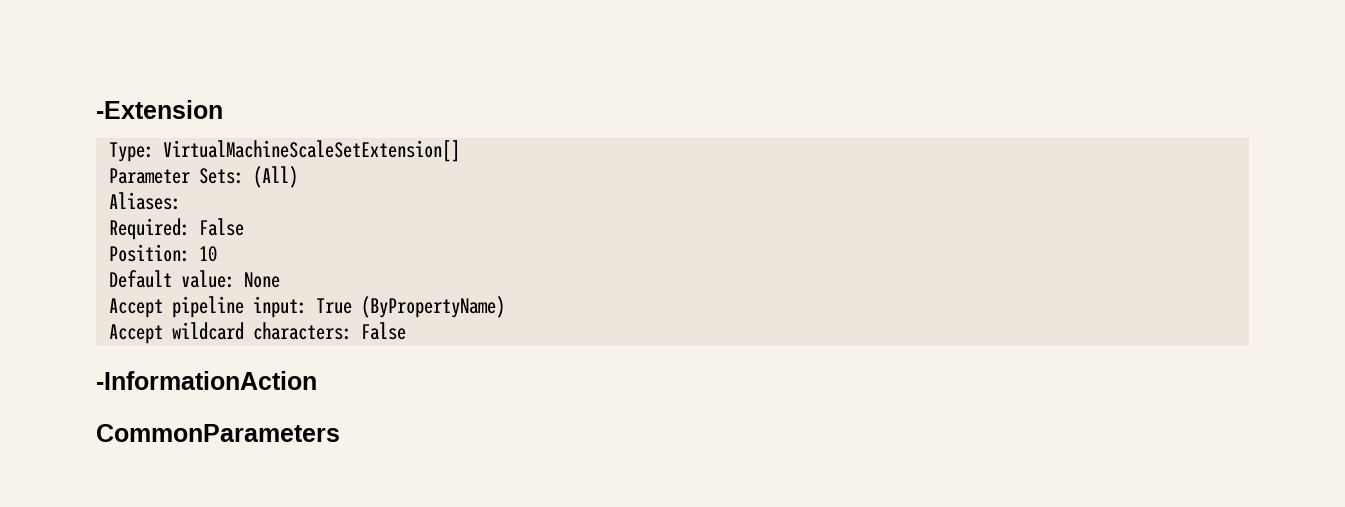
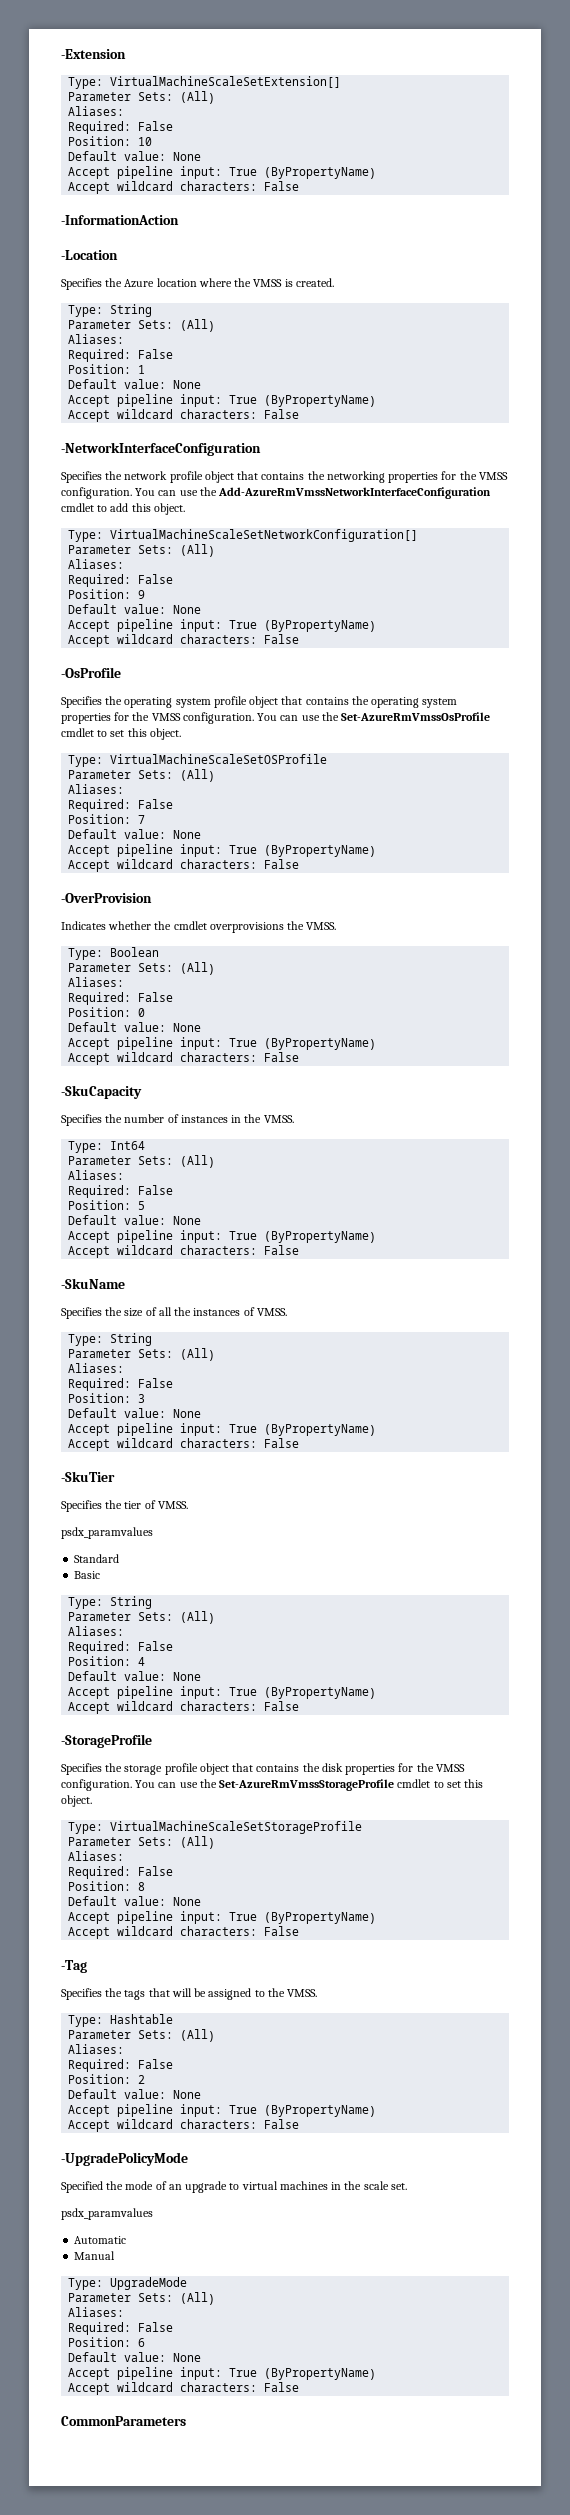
+ -Location
+ Specifies the Azure location where the VMSS is created.
+ Type: String
+ Parameter Sets: (All)
+ Aliases:
+ Required: False
+ Position: 1
+ Default value: None
+ Accept pipeline input: True (ByPropertyName)
+ Accept wildcard characters: False
+ -NetworkInterfaceConfiguration
+ Specifies the network profile object that contains the networking properties for the VMSS configuration. You can use the Add-AzureRmVmssNetworkInterfaceConfiguration cmdlet to add this object.
+ Type: VirtualMachineScaleSetNetworkConfiguration[]
+ Parameter Sets: (All)
+ Aliases:
+ Required: False
+ Position: 9
+ Default value: None
+ Accept pipeline input: True (ByPropertyName)
+ Accept wildcard characters: False
+ -OsProfile
+ Specifies the operating system profile object that contains the operating system properties for the VMSS configuration. You can use the Set-AzureRmVmssOsProfile cmdlet to set this object.
+ Type: VirtualMachineScaleSetOSProfile
+ Parameter Sets: (All)
+ Aliases:
+ Required: False
+ Position: 7
+ Default value: None
+ Accept pipeline input: True (ByPropertyName)
+ Accept wildcard characters: False
+ -OverProvision
+ Indicates whether the cmdlet overprovisions the VMSS.
+ Type: Boolean
+ Parameter Sets: (All)
+ Aliases:
+ Required: False
+ Position: 0
+ Default value: None
+ Accept pipeline input: True (ByPropertyName)
+ Accept wildcard characters: False
+ -SkuCapacity
+ Specifies the number of instances in the VMSS.
+ Type: Int64
+ Parameter Sets: (All)
+ Aliases:
+ Required: False
+ Position: 5
+ Default value: None
+ Accept pipeline input: True (ByPropertyName)
+ Accept wildcard characters: False
+ -SkuName
+ Specifies the size of all the instances of VMSS.
+ Type: String
+ Parameter Sets: (All)
+ Aliases:
+ Required: False
+ Position: 3
+ Default value: None
+ Accept pipeline input: True (ByPropertyName)
+ Accept wildcard characters: False
+ -SkuTier
+ Specifies the tier of VMSS.
+ psdx_paramvalues
+ Standard
+ Basic
+ Type: String
+ Parameter Sets: (All)
+ Aliases:
+ Required: False
+ Position: 4
+ Default value: None
+ Accept pipeline input: True (ByPropertyName)
+ Accept wildcard characters: False
+ -StorageProfile
+ Specifies the storage profile object that contains the disk properties for the VMSS configuration. You can use the Set-AzureRmVmssStorageProfile cmdlet to set this object.
+ Type: VirtualMachineScaleSetStorageProfile
+ Parameter Sets: (All)
+ Aliases:
+ Required: False
+ Position: 8
+ Default value: None
+ Accept pipeline input: True (ByPropertyName)
+ Accept wildcard characters: False
+ -Tag
+ Specifies the tags that will be assigned to the VMSS.
+ Type: Hashtable
+ Parameter Sets: (All)
+ Aliases:
+ Required: False
+ Position: 2
+ Default value: None
+ Accept pipeline input: True (ByPropertyName)
+ Accept wildcard characters: False
+ -UpgradePolicyMode
+ Specified the mode of an upgrade to virtual machines in the scale set.
+ psdx_paramvalues
+ Automatic
+ Manual
+ Type: UpgradeMode
+ Parameter Sets: (All)
+ Aliases:
+ Required: False
+ Position: 6
+ Default value: None
+ Accept pipeline input: True (ByPropertyName)
+ Accept wildcard characters: False

